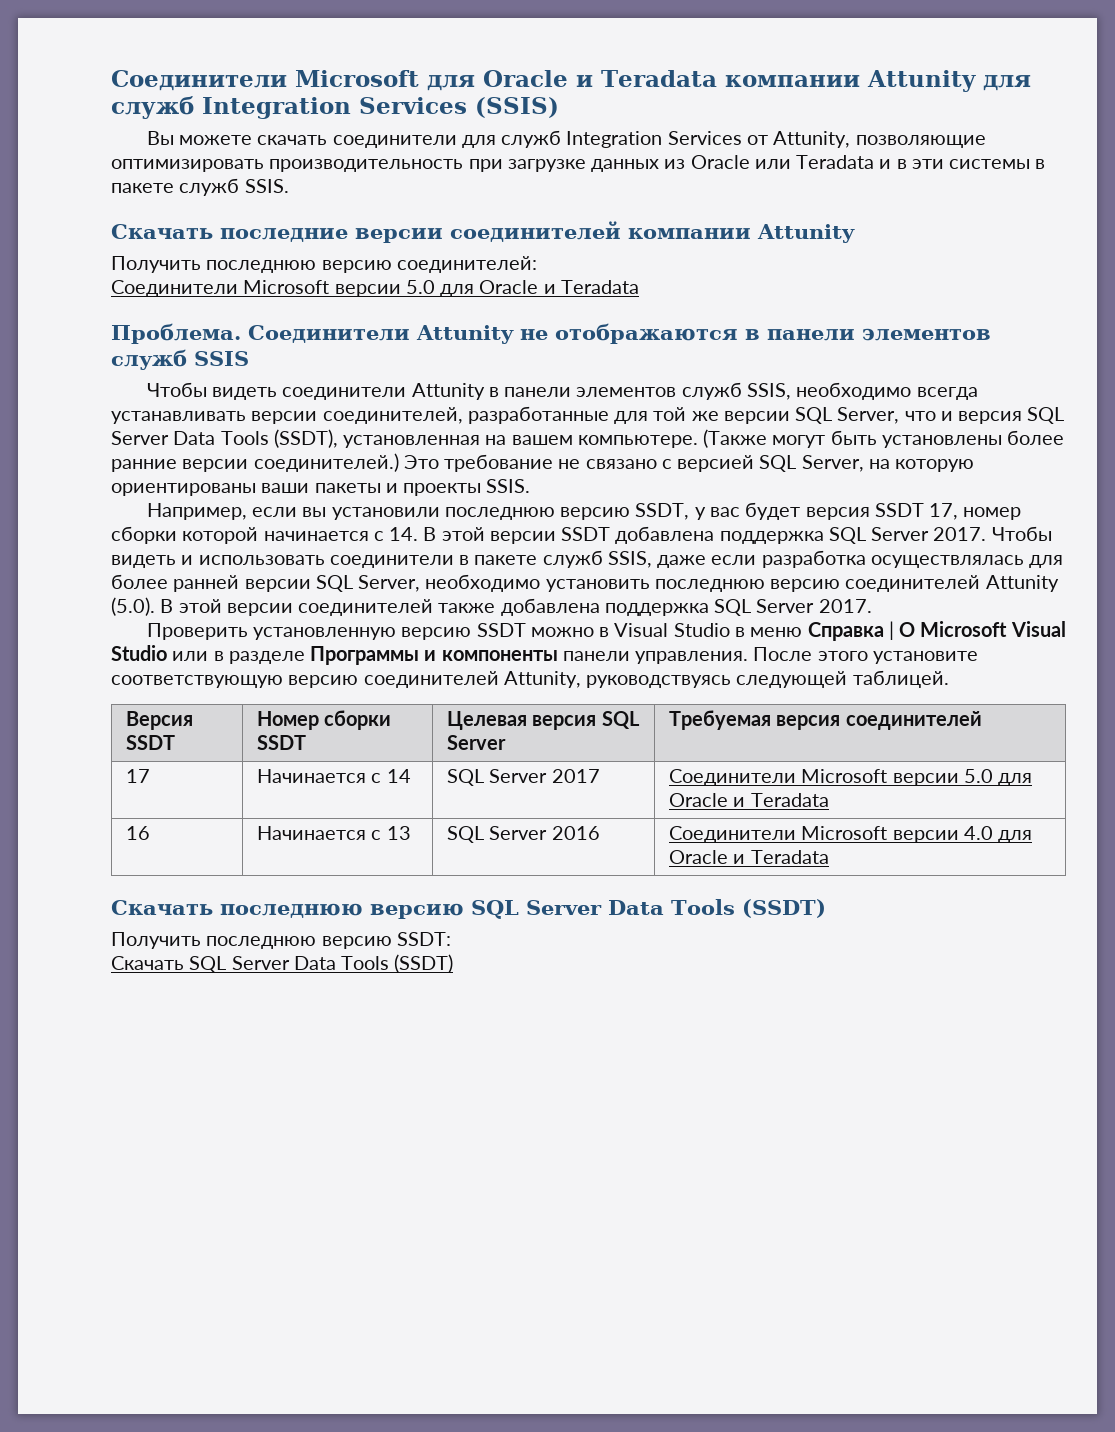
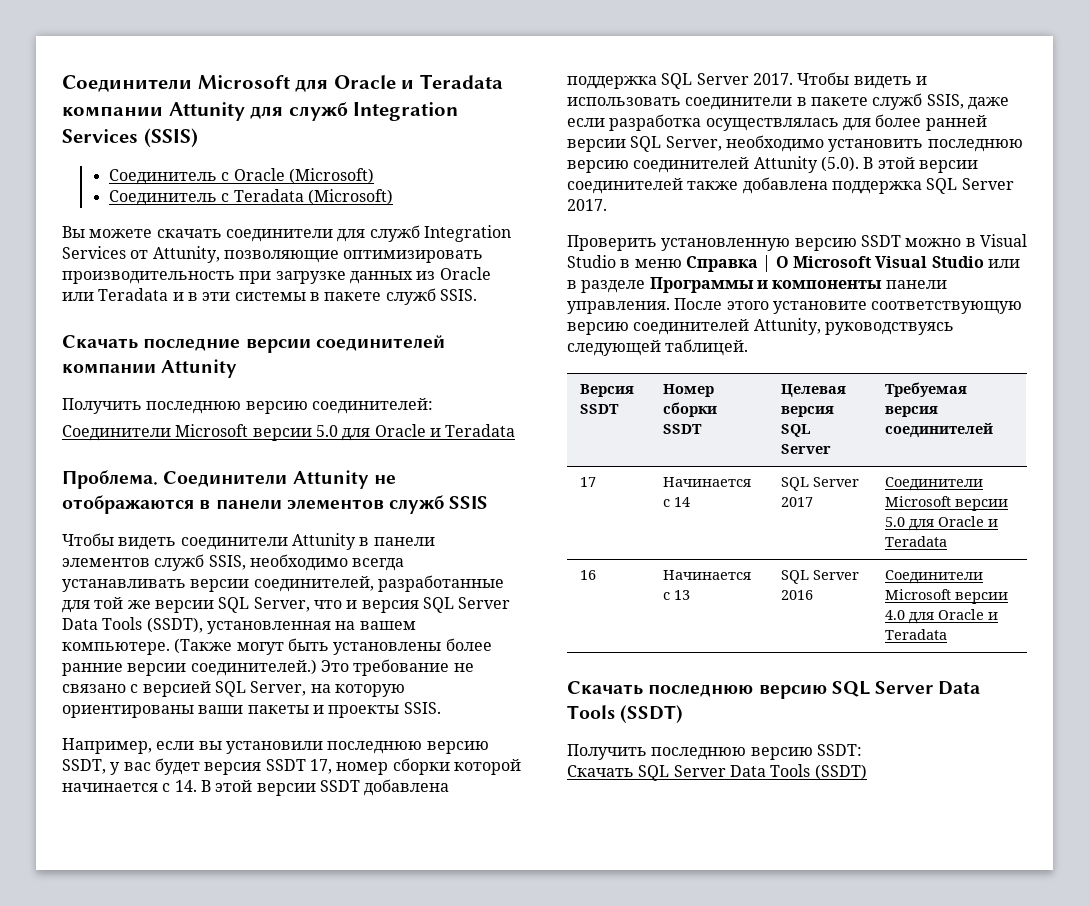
+ Соединитель с Oracle (Microsoft)
+ Соединитель с Teradata (Microsoft)

